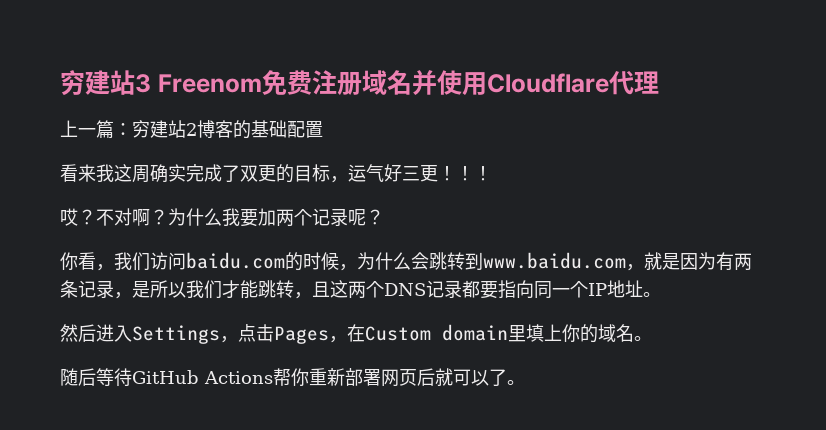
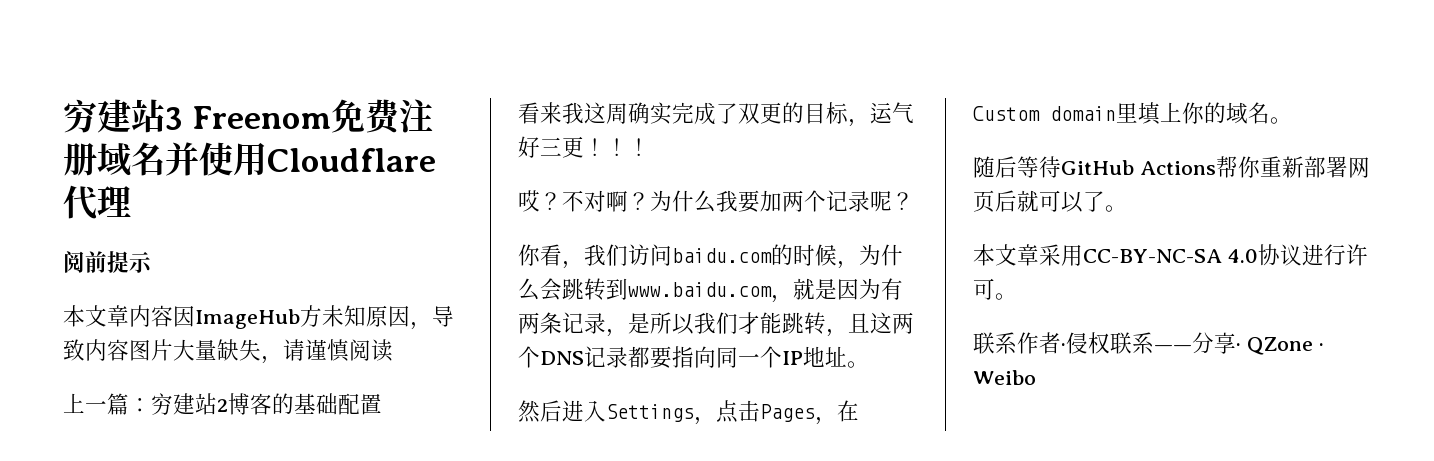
+ 阅前提示
+ 本文章内容因ImageHub方未知原因，导致内容图片大量缺失，请谨慎阅读
+ 本文章采用CC-BY-NC-SA 4.0协议进行许可。
+ 联系作者·侵权联系——分享· QZone · Weibo

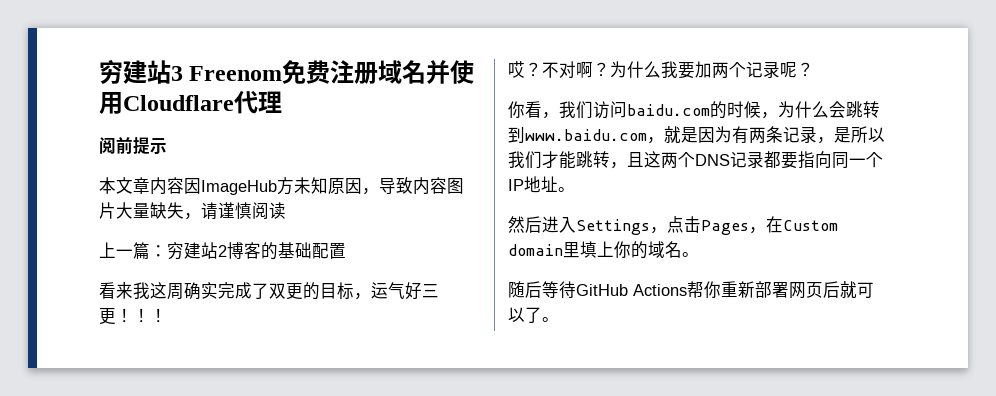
- 本文章采用CC-BY-NC-SA 4.0协议进行许可。
- 联系作者·侵权联系——分享· QZone · Weibo

